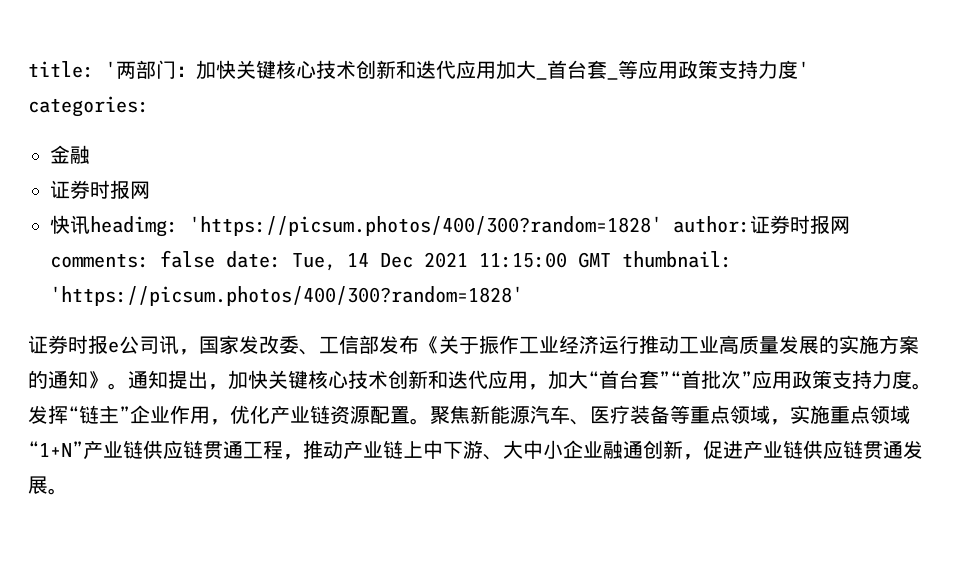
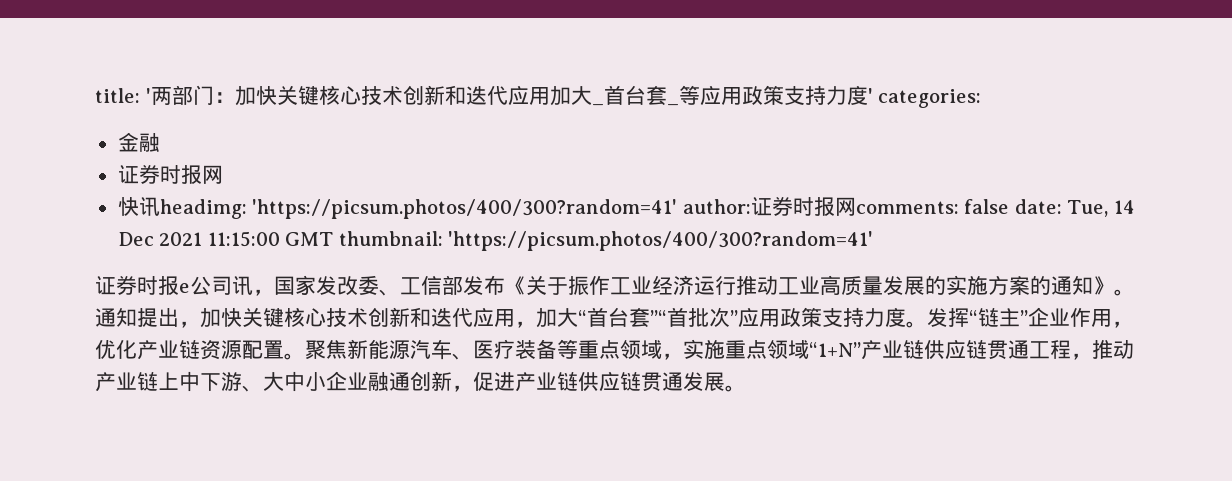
- 快讯headimg: 'https://picsum.photos/400/300?random=1828' author:证券时报网comments: false date: Tue, 14 Dec 2021 11:15:00 GMT thumbnail: 'https://picsum.photos/400/300?random=1828'
+ 快讯headimg: 'https://picsum.photos/400/300?random=41' author:证券时报网comments: false date: Tue, 14 Dec 2021 11:15:00 GMT thumbnail: 'https://picsum.photos/400/300?random=41'

